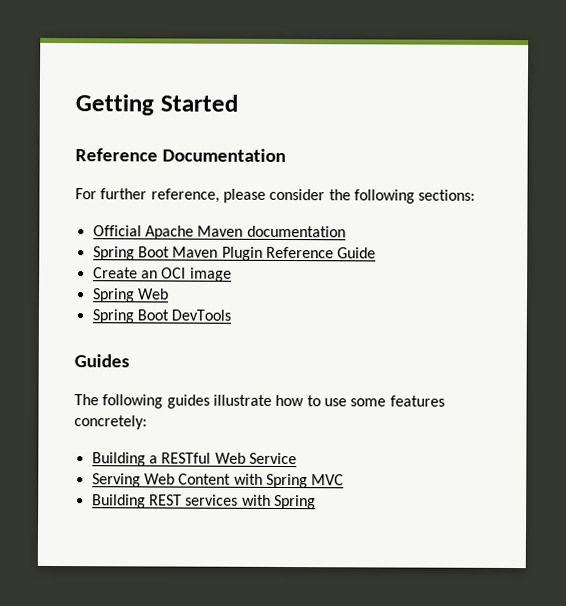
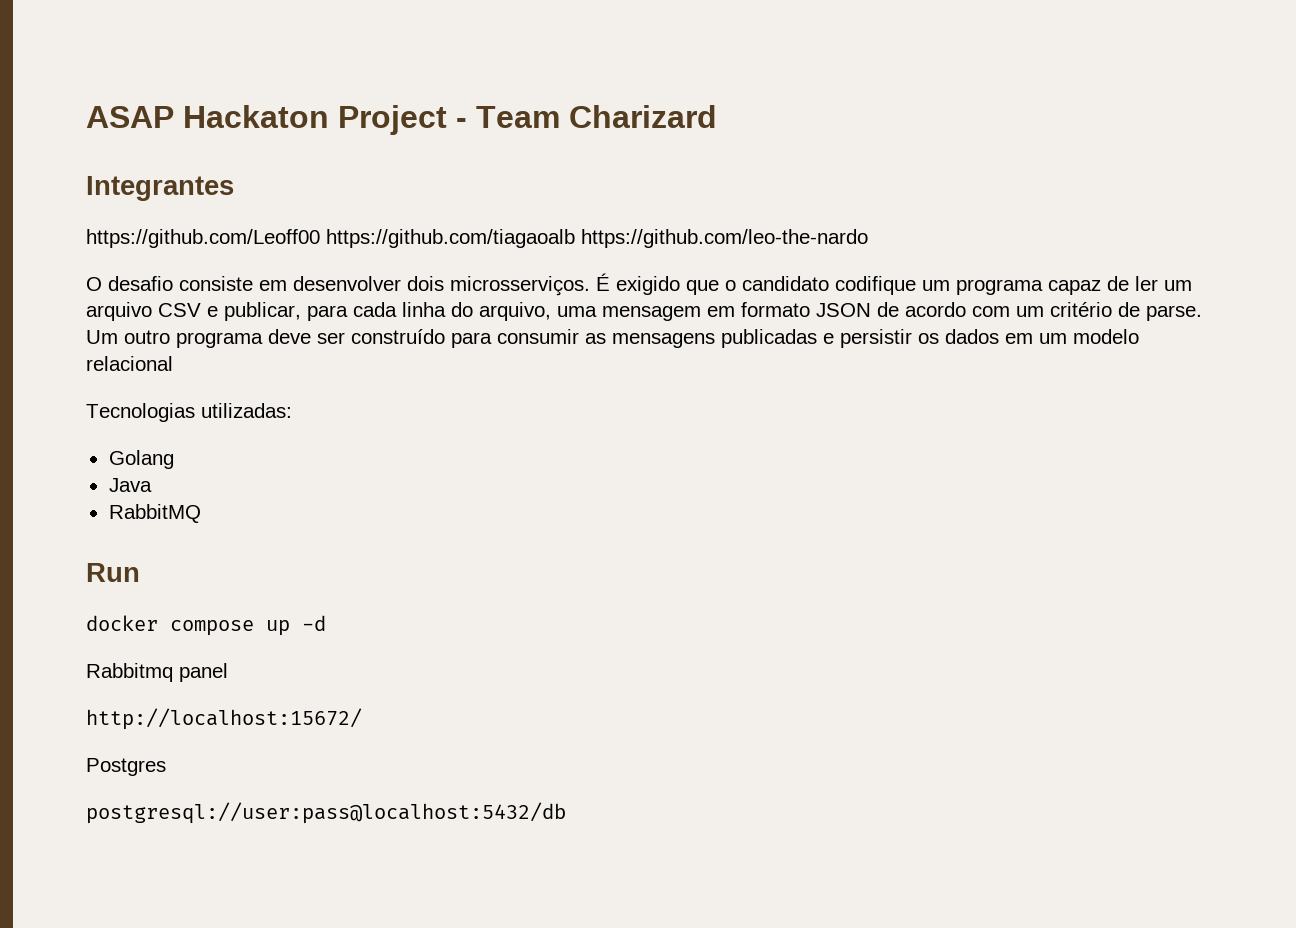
- Getting Started
- Reference Documentation
- For further reference, please consider the following sections:
- Official Apache Maven documentation
- Spring Boot Maven Plugin Reference Guide
- Create an OCI image
- Spring Web
- Spring Boot DevTools
- Guides
- The following guides illustrate how to use some features concretely:
- Building a RESTful Web Service
- Serving Web Content with Spring MVC
- Building REST services with Spring
+ ASAP Hackaton Project - Team Charizard
+ Integrantes
+ https://github.com/Leoff00 https://github.com/tiagaoalb https://github.com/leo-the-nardo
+ O desafio consiste em desenvolver dois microsserviços. É exigido que o candidato codifique um programa capaz de ler um arquivo CSV e publicar, para cada linha do arquivo, uma mensagem em formato JSON de acordo com um critério de parse. Um outro programa deve ser construído para consumir as mensagens publicadas e persistir os dados em um modelo relacional
+ Tecnologias utilizadas:
+ Golang
+ Java
+ RabbitMQ
+ Run
+ docker compose up -d
+ Rabbitmq panel
+ http://localhost:15672/
+ Postgres
+ postgresql://user:pass@localhost:5432/db

